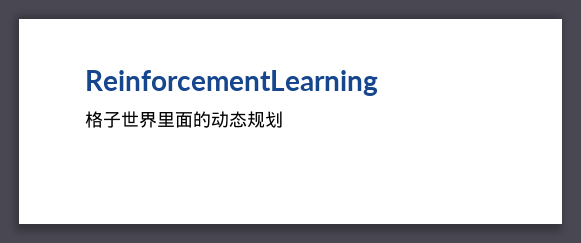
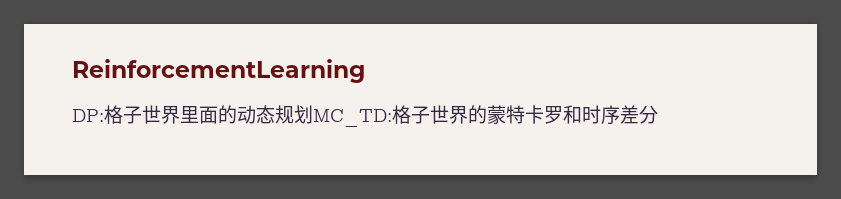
- 格子世界里面的动态规划
+ DP:格子世界里面的动态规划MC_TD:格子世界的蒙特卡罗和时序差分

